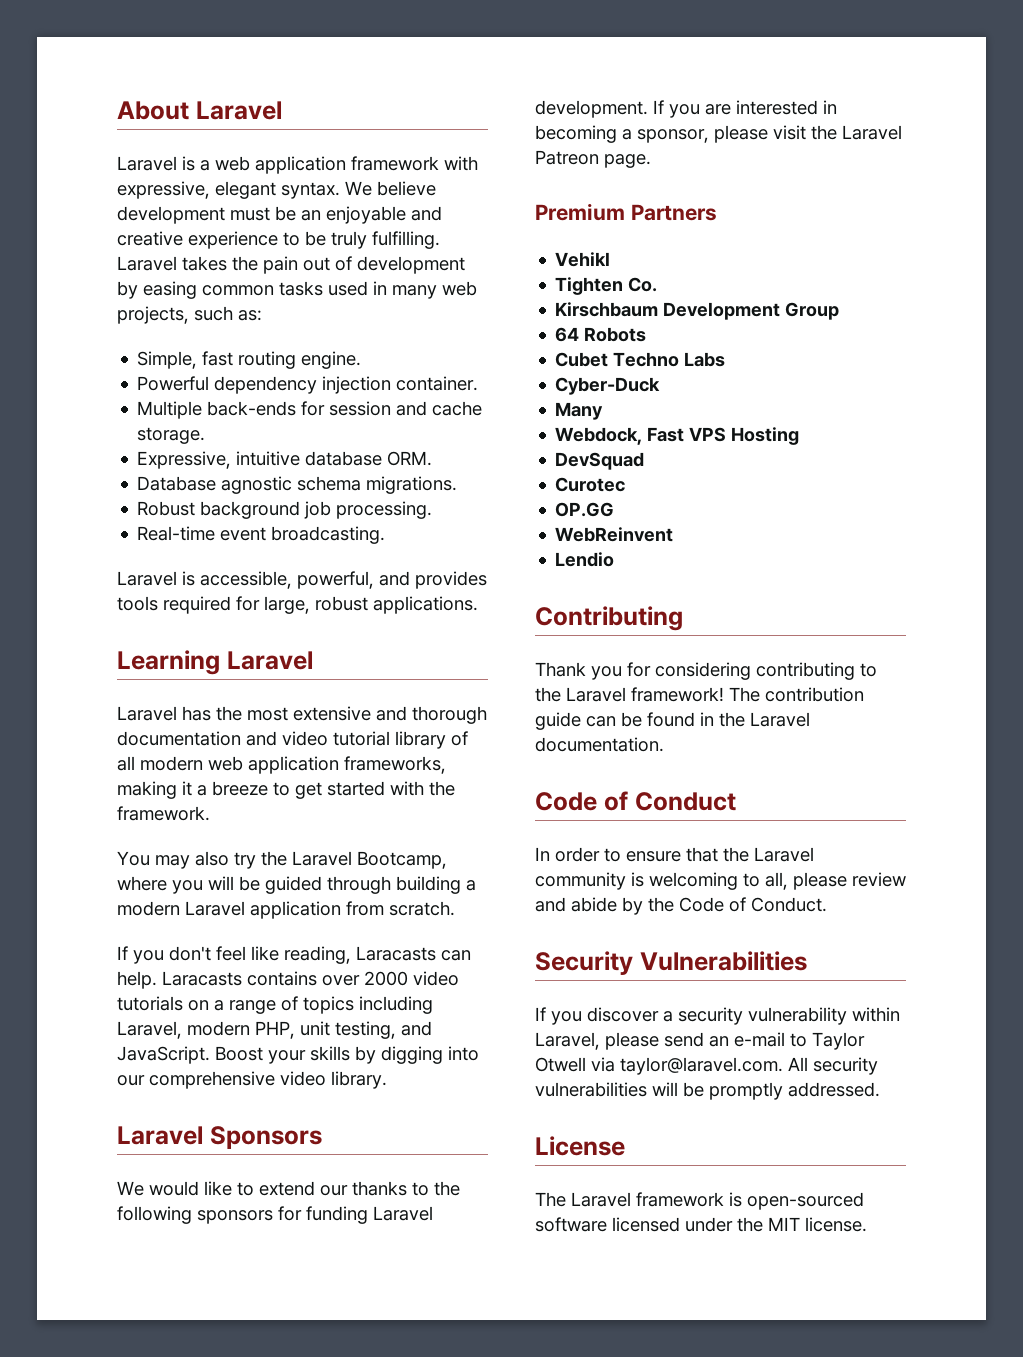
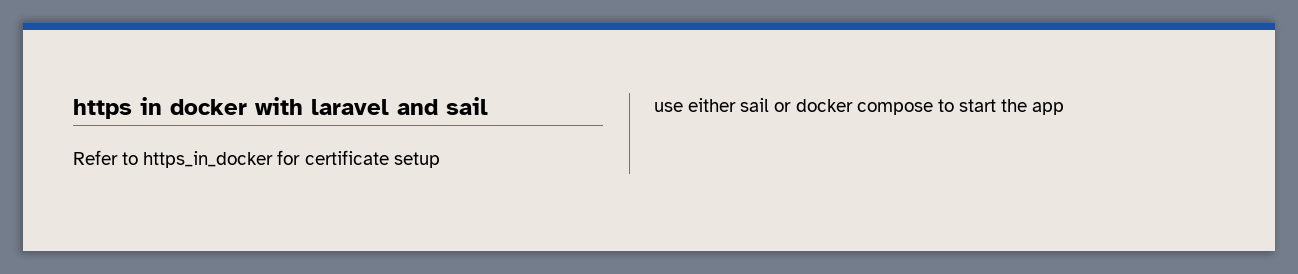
- About Laravel
- Laravel is a web application framework with expressive, elegant syntax. We believe development must be an enjoyable and creative experience to be truly fulfilling. Laravel takes the pain out of development by easing common tasks used in many web projects, such as:
- Simple, fast routing engine.
- Powerful dependency injection container.
- Multiple back-ends for session and cache storage.
- Expressive, intuitive database ORM.
- Database agnostic schema migrations.
- Robust background job processing.
- Real-time event broadcasting.
- Laravel is accessible, powerful, and provides tools required for large, robust applications.
- Learning Laravel
- Laravel has the most extensive and thorough documentation and video tutorial library of all modern web application frameworks, making it a breeze to get started with the framework.
- You may also try the Laravel Bootcamp, where you will be guided through building a modern Laravel application from scratch.
- If you don't feel like reading, Laracasts can help. Laracasts contains over 2000 video tutorials on a range of topics including Laravel, modern PHP, unit testing, and JavaScript. Boost your skills by digging into our comprehensive video library.
- Laravel Sponsors
- We would like to extend our thanks to the following sponsors for funding Laravel development. If you are interested in becoming a sponsor, please visit the Laravel Patreon page.
- Premium Partners
- Vehikl
- Tighten Co.
- Kirschbaum Development Group
- 64 Robots
- Cubet Techno Labs
- Cyber-Duck
- Many
- Webdock, Fast VPS Hosting
- DevSquad
- Curotec
- OP.GG
- WebReinvent
- Lendio
- Contributing
- Thank you for considering contributing to the Laravel framework! The contribution guide can be found in the Laravel documentation.
- Code of Conduct
- In order to ensure that the Laravel community is welcoming to all, please review and abide by the Code of Conduct.
- Security Vulnerabilities
- If you discover a security vulnerability within Laravel, please send an e-mail to Taylor Otwell via taylor@laravel.com. All security vulnerabilities will be promptly addressed.
- License
- The Laravel framework is open-sourced software licensed under the MIT license.
+ https in docker with laravel and sail
+ Refer to https_in_docker for certificate setup
+ use either sail or docker compose to start the app

